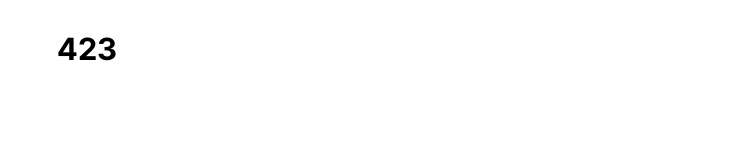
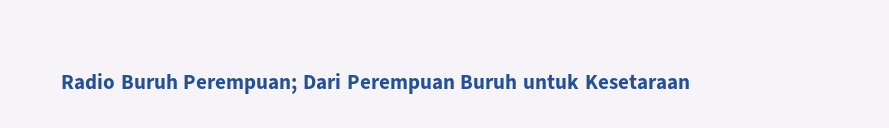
- 423
+ Radio Buruh Perempuan; Dari Perempuan Buruh untuk Kesetaraan

